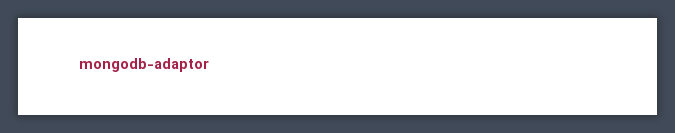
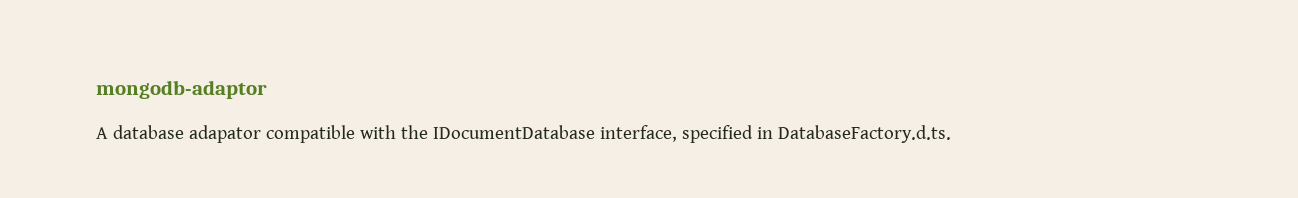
+ A database adapator compatible with the IDocumentDatabase interface, specified in DatabaseFactory.d.ts.

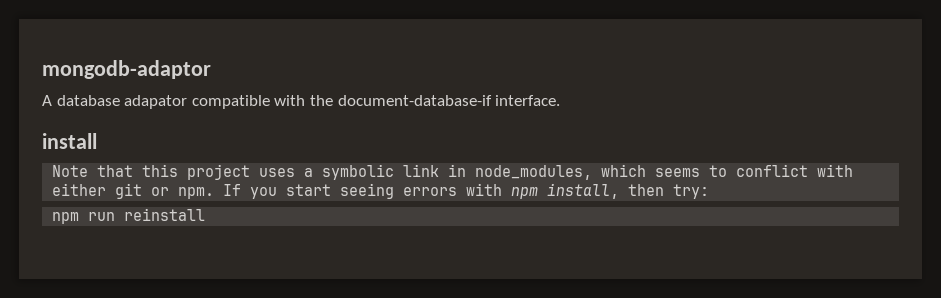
- A database adapator compatible with the IDocumentDatabase interface, specified in DatabaseFactory.d.ts.
+ A database adapator compatible with the document-database-if interface.
+ install
+ Note that this project uses a symbolic link in node_modules, which seems to conflict with either git or npm. If you start seeing errors with npm install, then try:
+ npm run reinstall

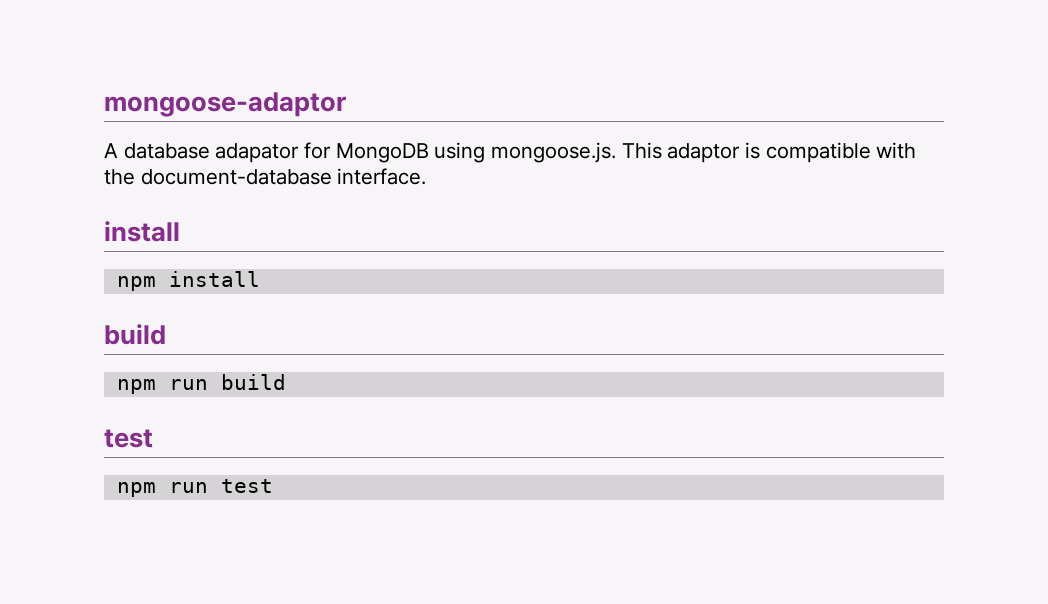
- mongodb-adaptor
+ mongoose-adaptor
- A database adapator compatible with the document-database-if interface.
+ A database adapator for MongoDB using mongoose.js. This adaptor is compatible with the document-database interface.
- Note that this project uses a symbolic link in node_modules, which seems to conflict with either git or npm. If you start seeing errors with npm install, then try:
- npm run reinstall
+ npm install
+ build
+ npm run build
+ test
+ npm run test

